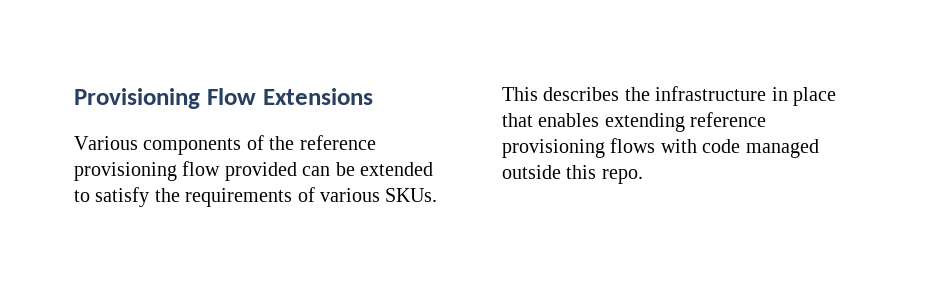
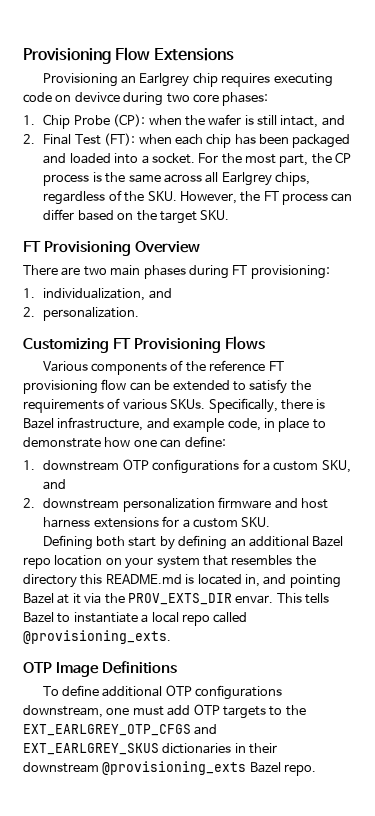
+ Provisioning an Earlgrey chip requires executing code on devivce during two core phases:
+ 1. Chip Probe (CP): when the wafer is still intact, and
+ 2. Final Test (FT): when each chip has been packaged and loaded into a socket. For the most part, the CP process is the same across all Earlgrey chips, regardless of the SKU. However, the FT process can differ based on the target SKU.
+ FT Provisioning Overview
+ There are two main phases during FT provisioning:
+ 1. individualization, and
+ 2. personalization.
+ Customizing FT Provisioning Flows
- Various components of the reference provisioning flow provided can be extended to satisfy the requirements of various SKUs.
+ Various components of the reference FT provisioning flow can be extended to satisfy the requirements of various SKUs.
- This describes the infrastructure in place that enables extending reference provisioning flows with code managed outside this repo.
+ Specifically, there is Bazel infrastructure, and example code, in place to demonstrate how one can define:
+ 1. downstream OTP configurations for a custom SKU, and
+ 2. downstream personalization firmware and host harness extensions for a custom SKU.
+ Defining both start by defining an additional Bazel repo location on your system that resembles the directory this README.md is located in, and pointing Bazel at it via the PROV_EXTS_DIR envar. This tells Bazel to instantiate a local repo called @provisioning_exts.
+ OTP Image Definitions
+ To define additional OTP configurations downstream, one must add OTP targets to the EXT_EARLGREY_OTP_CFGS and EXT_EARLGREY_SKUS dictionaries in their downstream @provisioning_exts Bazel repo.

